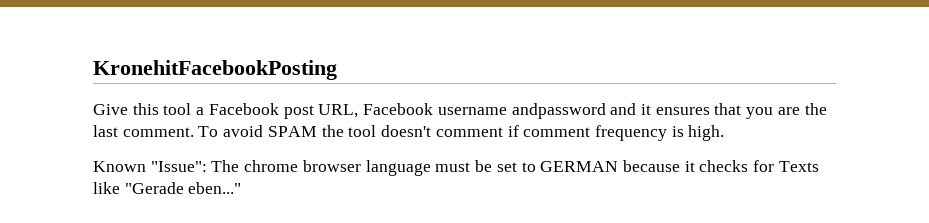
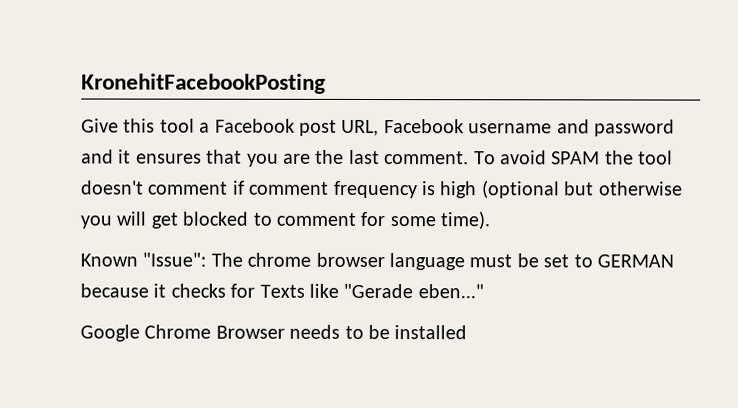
- Give this tool a Facebook post URL, Facebook username andpassword and it ensures that you are the last comment.
+ Give this tool a Facebook post URL, Facebook username and password and it ensures that you are the last comment.
- To avoid SPAM the tool doesn't comment if comment frequency is high.
+ To avoid SPAM the tool doesn't comment if comment frequency is high (optional but otherwise you will get blocked to comment for some time).
+ Google Chrome Browser needs to be installed

